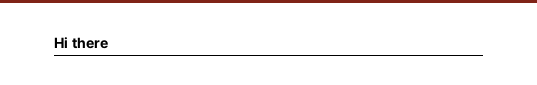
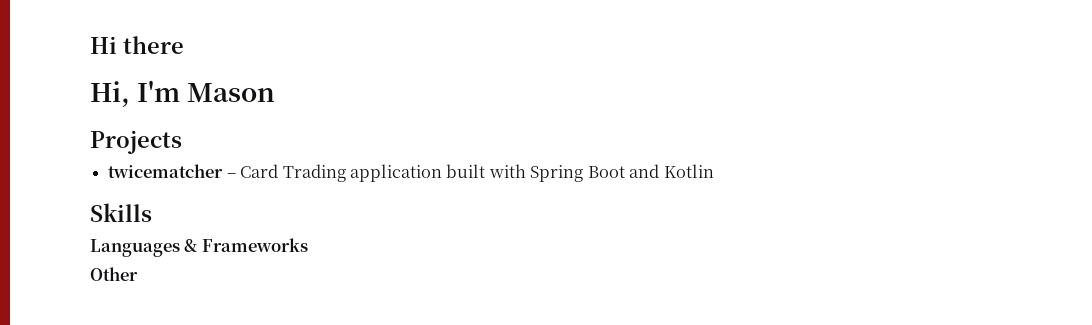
+ Hi, I'm Mason
+ Projects
+ twicematcher – Card Trading application built with Spring Boot and Kotlin
+ Skills
+ Languages & Frameworks
+ Other

